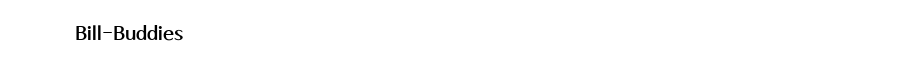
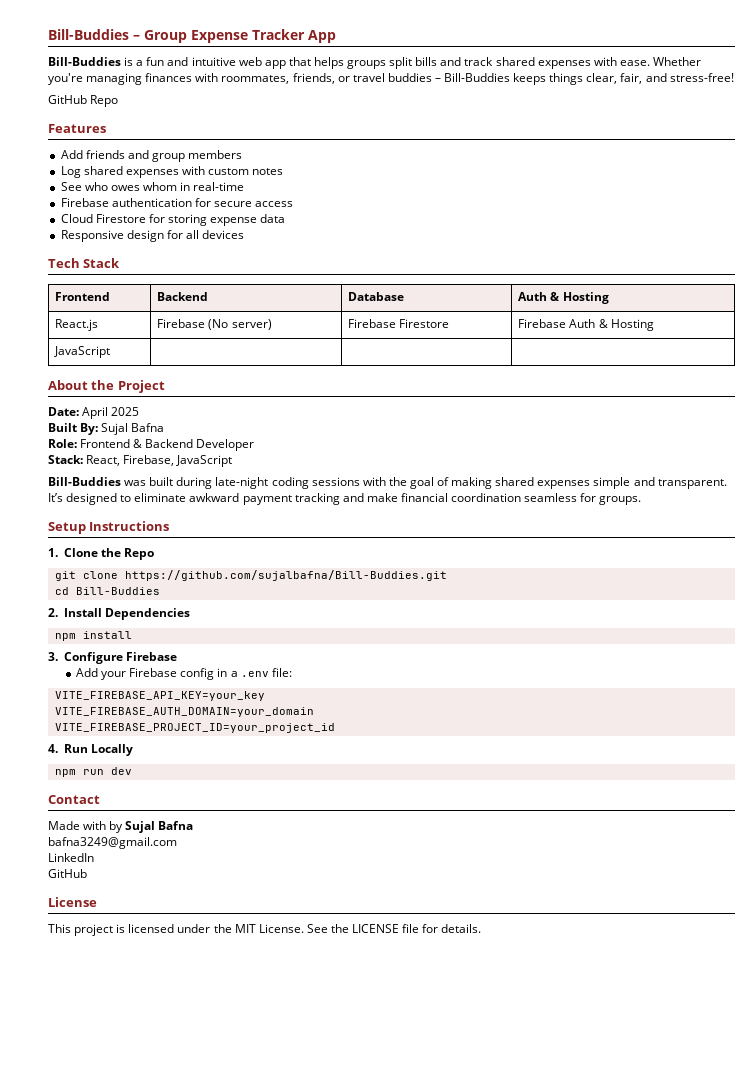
- Bill-Buddies
+ Bill-Buddies – Group Expense Tracker App
+ Bill-Buddies is a fun and intuitive web app that helps groups split bills and track shared expenses with ease. Whether you're managing finances with roommates, friends, or travel buddies – Bill-Buddies keeps things clear, fair, and stress-free!
+ GitHub Repo
+ Features
+ Add friends and group members
+ Log shared expenses with custom notes
+ See who owes whom in real-time
+ Firebase authentication for secure access
+ Cloud Firestore for storing expense data
+ Responsive design for all devices
+ Tech Stack
+ Frontend | Backend | Database | Auth & Hosting
+ React.js | Firebase (No server) | Firebase Firestore | Firebase Auth & Hosting
+ JavaScript | | |
+ About the Project
+ Date: April 2025
+ Built By: Sujal Bafna
+ Role: Frontend & Backend Developer
+ Stack: React, Firebase, JavaScript
+ Bill-Buddies was built during late-night coding sessions with the goal of making shared expenses simple and transparent. It’s designed to eliminate awkward payment tracking and make financial coordination seamless for groups.
+ Setup Instructions
+ 1. Clone the Repo
+ git clone https://github.com/sujalbafna/Bill-Buddies.git
+ cd Bill-Buddies
+ 2. Install Dependencies
+ npm install
+ 3. Configure Firebase
+ Add your Firebase config in a .env file:
+ VITE_FIREBASE_API_KEY=your_key
+ VITE_FIREBASE_AUTH_DOMAIN=your_domain
+ VITE_FIREBASE_PROJECT_ID=your_project_id
+ 4. Run Locally
+ npm run dev
+ Contact
+ Made with by Sujal Bafna
+ bafna3249@gmail.com
+ LinkedIn
+ GitHub
+ License
+ This project is licensed under the MIT License. See the LICENSE file for details.

